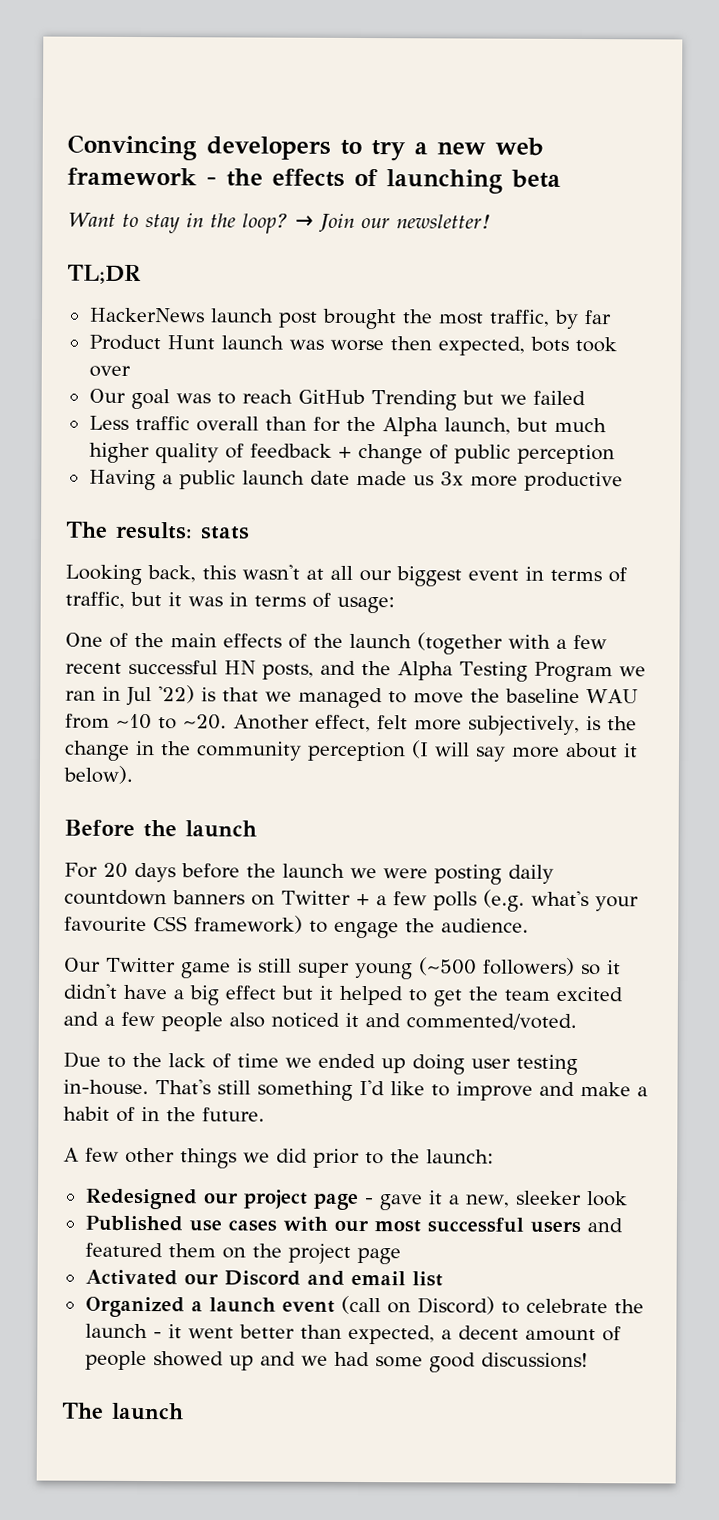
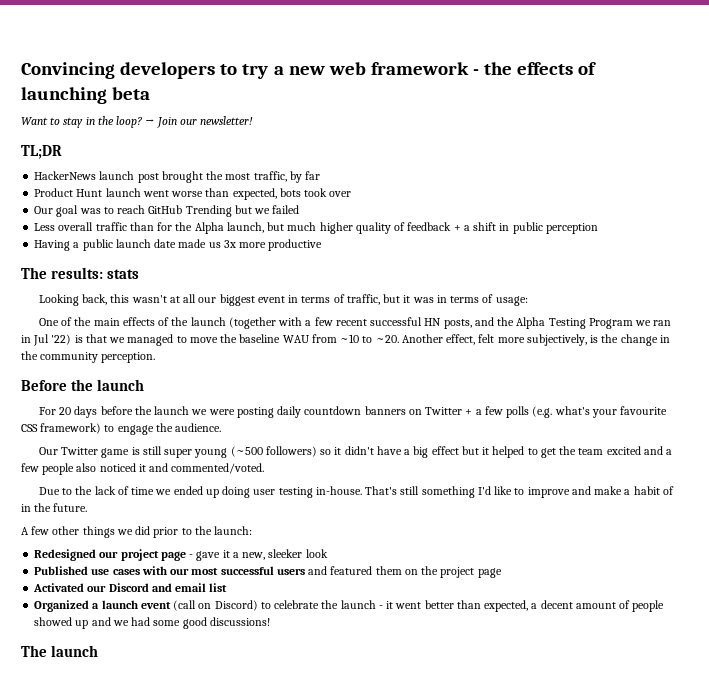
- Product Hunt launch was worse then expected, bots took over
+ Product Hunt launch went worse than expected, bots took over
- Less traffic overall than for the Alpha launch, but much higher quality of feedback + change of public perception
+ Less overall traffic than for the Alpha launch, but much higher quality of feedback + a shift in public perception
- Another effect, felt more subjectively, is the change in the community perception (I will say more about it below).
+ Another effect, felt more subjectively, is the change in the community perception.

